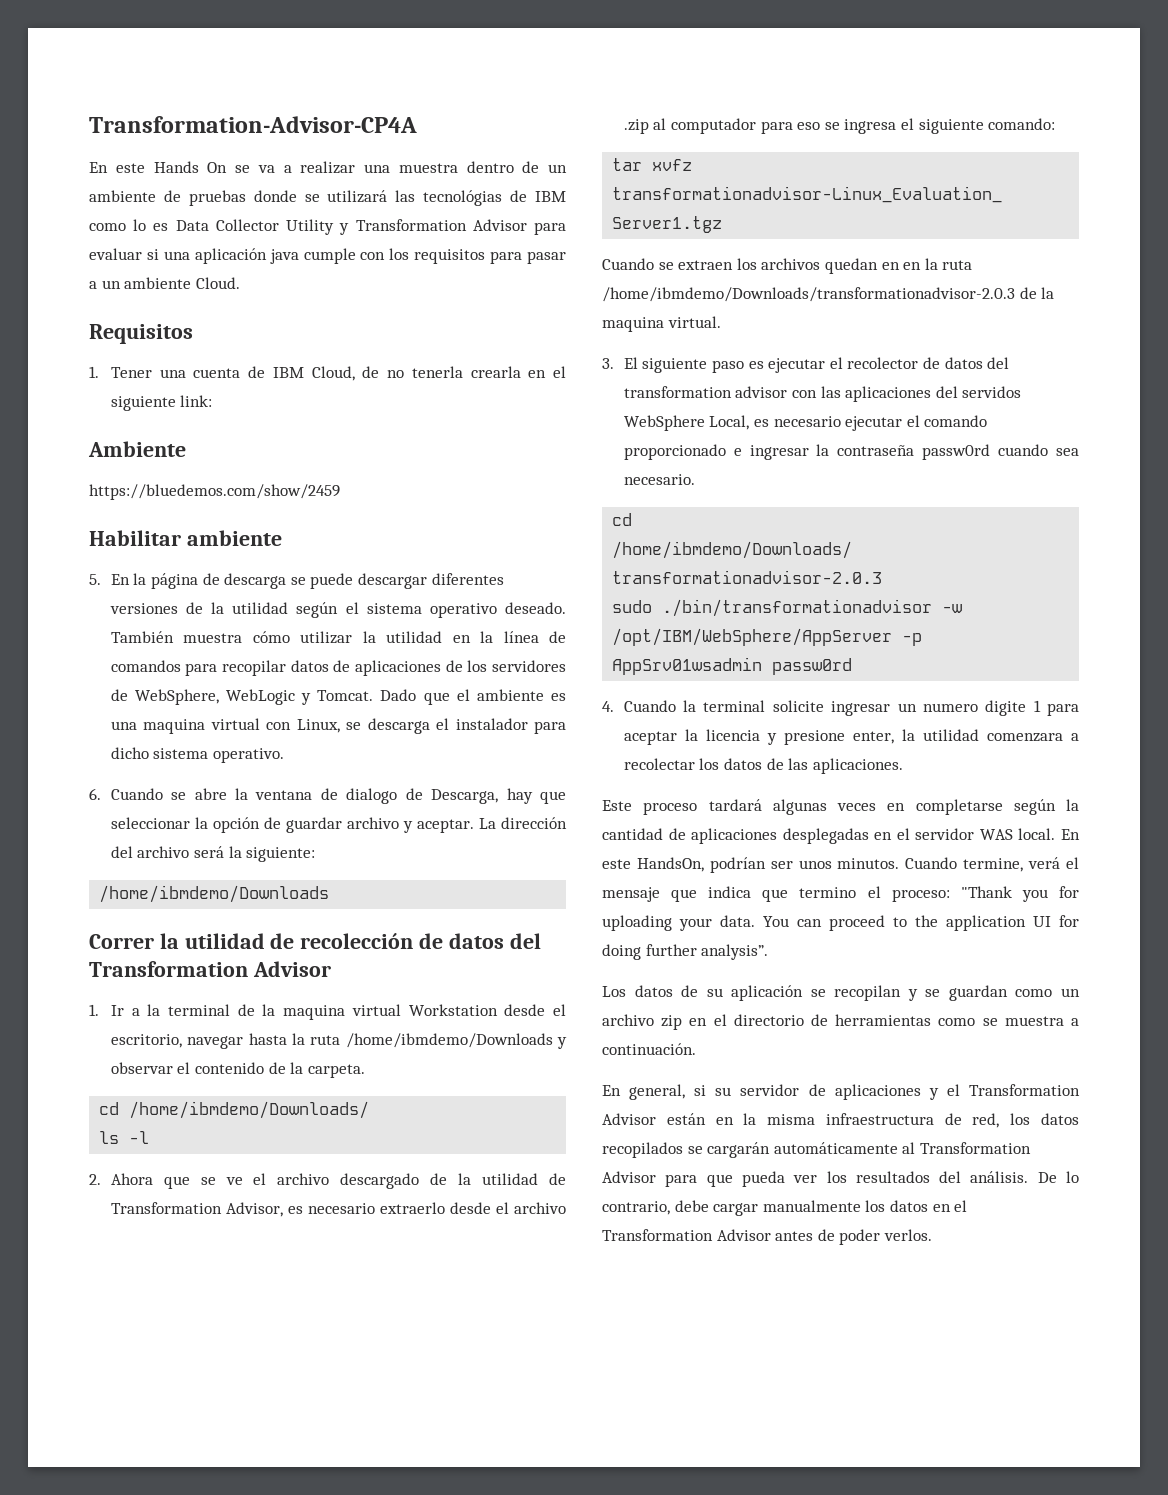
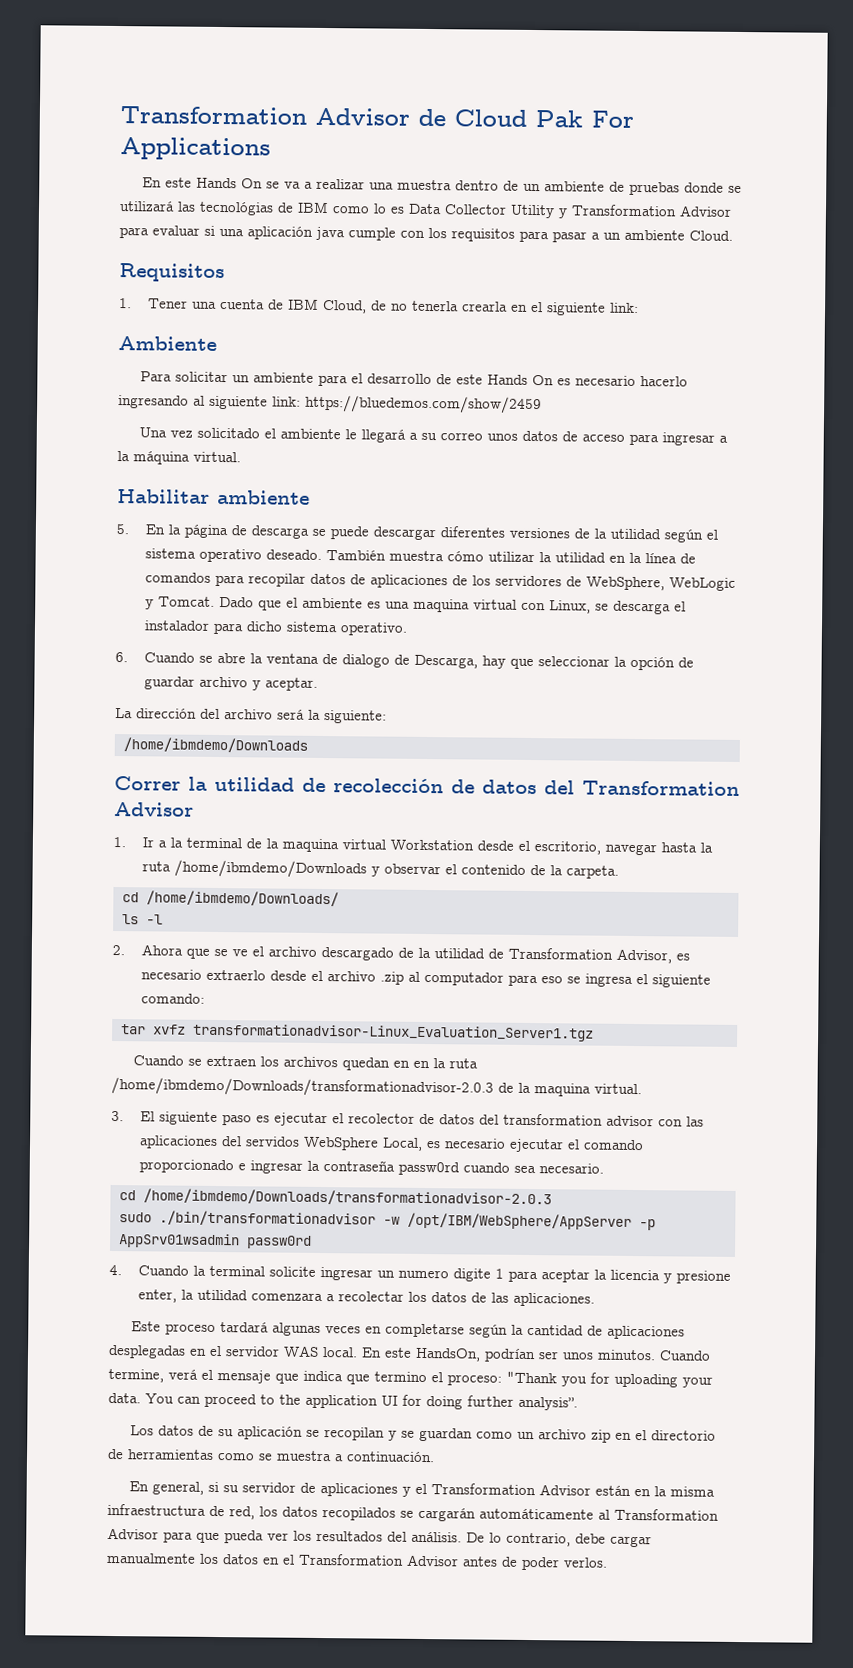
- Transformation-Advisor-CP4A
+ Transformation Advisor de Cloud Pak For Applications
- https://bluedemos.com/show/2459
+ Para solicitar un ambiente para el desarrollo de este Hands On es necesario hacerlo ingresando al siguiente link: https://bluedemos.com/show/2459
+ Una vez solicitado el ambiente le llegará a su correo unos datos de acceso para ingresar a la máquina virtual.
- 6. Cuando se abre la ventana de dialogo de Descarga, hay que seleccionar la opción de guardar archivo y aceptar. La dirección del archivo será la siguiente:
+ 6. Cuando se abre la ventana de dialogo de Descarga, hay que seleccionar la opción de guardar archivo y aceptar.
+ La dirección del archivo será la siguiente:

